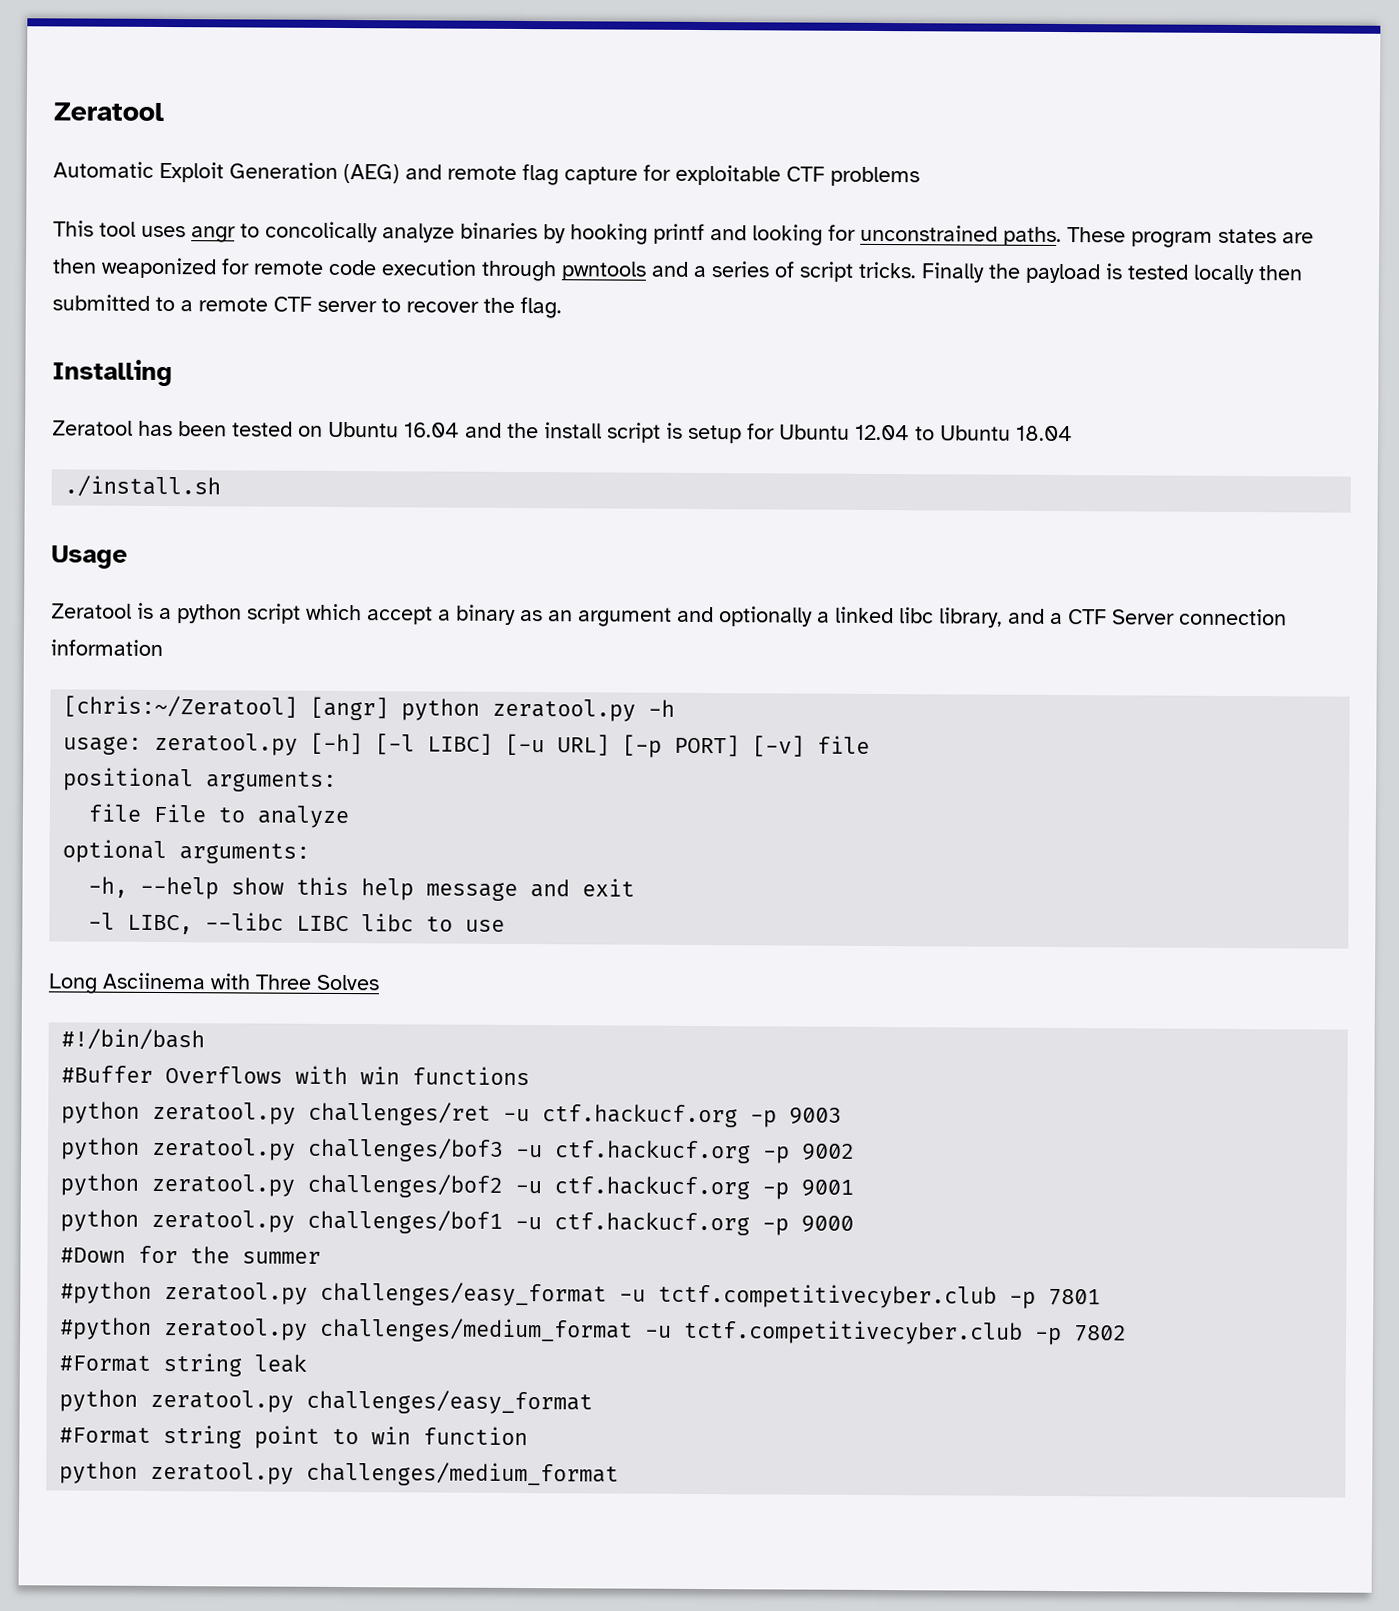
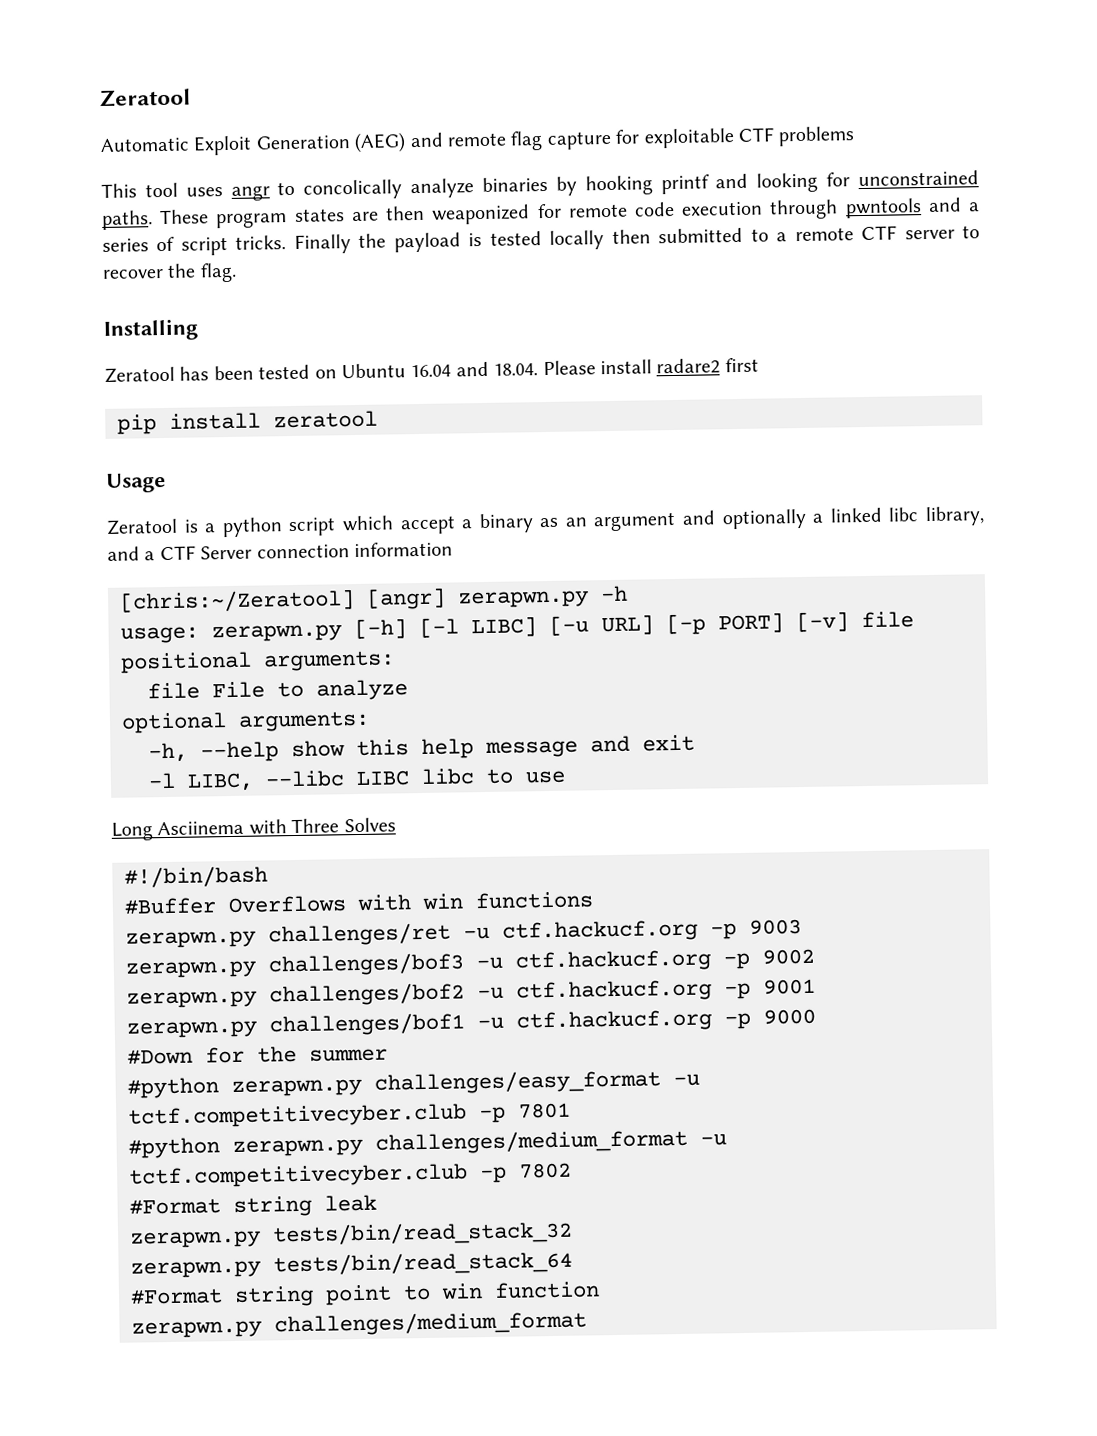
- Zeratool has been tested on Ubuntu 16.04 and the install script is setup for Ubuntu 12.04 to Ubuntu 18.04
- ./install.sh
+ Zeratool has been tested on Ubuntu 16.04 and 18.04. Please install radare2 first
+ pip install zeratool
- [chris:~/Zeratool] [angr] python zeratool.py -h
+ [chris:~/Zeratool] [angr] zerapwn.py -h
- usage: zeratool.py [-h] [-l LIBC] [-u URL] [-p PORT] [-v] file
+ usage: zerapwn.py [-h] [-l LIBC] [-u URL] [-p PORT] [-v] file
- python zeratool.py challenges/ret -u ctf.hackucf.org -p 9003
+ zerapwn.py challenges/ret -u ctf.hackucf.org -p 9003
- python zeratool.py challenges/bof3 -u ctf.hackucf.org -p 9002
+ zerapwn.py challenges/bof3 -u ctf.hackucf.org -p 9002
- python zeratool.py challenges/bof2 -u ctf.hackucf.org -p 9001
+ zerapwn.py challenges/bof2 -u ctf.hackucf.org -p 9001
- python zeratool.py challenges/bof1 -u ctf.hackucf.org -p 9000
+ zerapwn.py challenges/bof1 -u ctf.hackucf.org -p 9000
- #python zeratool.py challenges/easy_format -u tctf.competitivecyber.club -p 7801
+ #python zerapwn.py challenges/easy_format -u tctf.competitivecyber.club -p 7801
- #python zeratool.py challenges/medium_format -u tctf.competitivecyber.club -p 7802
+ #python zerapwn.py challenges/medium_format -u tctf.competitivecyber.club -p 7802
- python zeratool.py challenges/easy_format
+ zerapwn.py tests/bin/read_stack_32
+ zerapwn.py tests/bin/read_stack_64
  #Format string point to win function
- python zeratool.py challenges/medium_format
+ zerapwn.py challenges/medium_format

